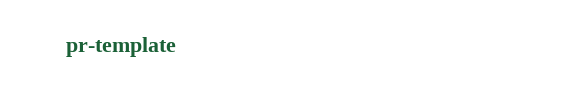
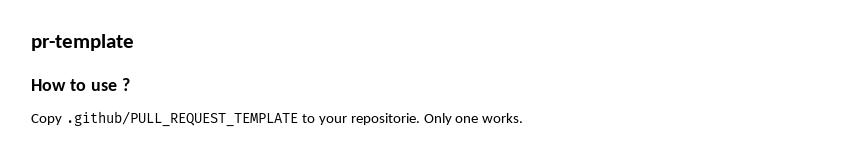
+ How to use ?
+ Copy .github/PULL_REQUEST_TEMPLATE to your repositorie. Only one works.

